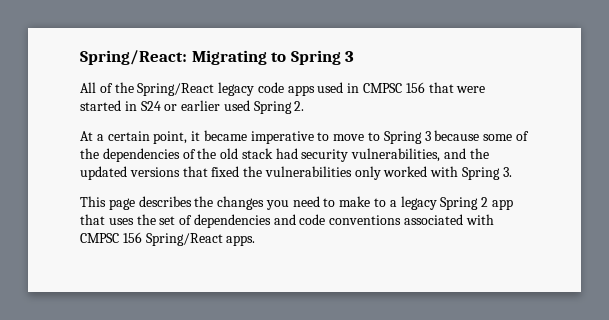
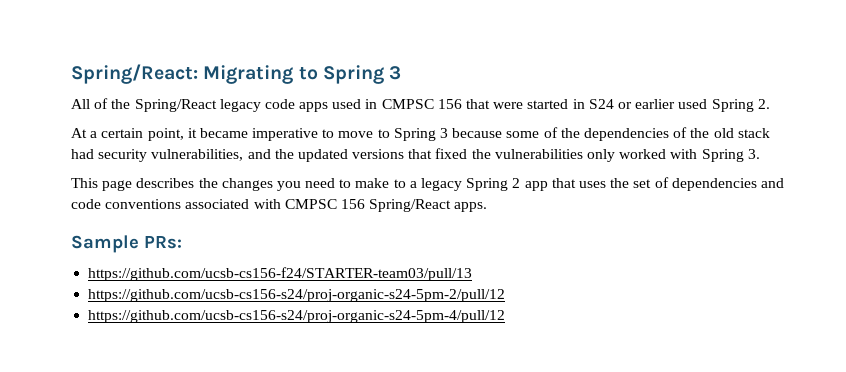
+ Sample PRs:
+ https://github.com/ucsb-cs156-f24/STARTER-team03/pull/13
+ https://github.com/ucsb-cs156-s24/proj-organic-s24-5pm-2/pull/12
+ https://github.com/ucsb-cs156-s24/proj-organic-s24-5pm-4/pull/12

